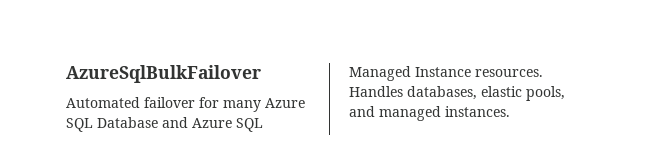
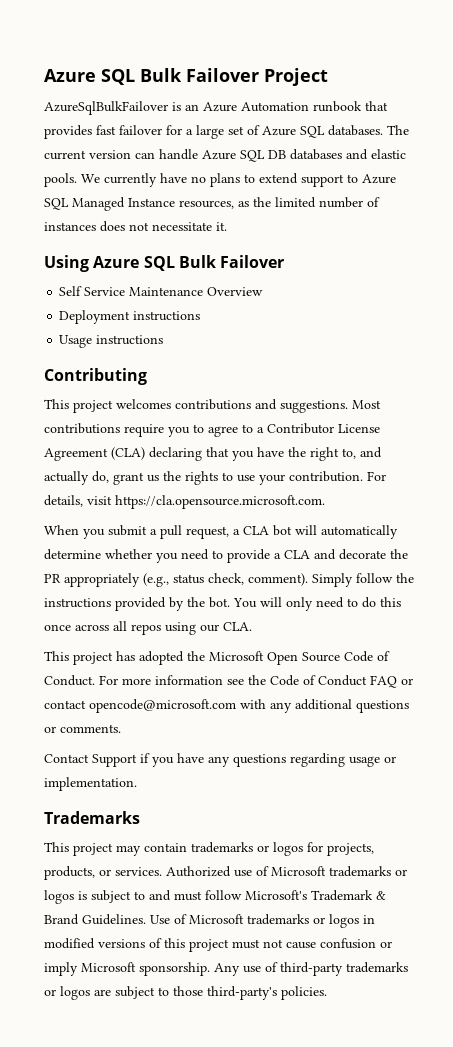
- AzureSqlBulkFailover
- Automated failover for many Azure SQL Database and Azure SQL Managed Instance resources. Handles databases, elastic pools, and managed instances.
+ Azure SQL Bulk Failover Project
+ AzureSqlBulkFailover is an Azure Automation runbook that provides fast failover for a large set of Azure SQL databases. The current version can handle Azure SQL DB databases and elastic pools. We currently have no plans to extend support to Azure SQL Managed Instance resources, as the limited number of instances does not necessitate it.
+ Using Azure SQL Bulk Failover
+ Self Service Maintenance Overview
+ Deployment instructions
+ Usage instructions
+ Contributing
+ This project welcomes contributions and suggestions. Most contributions require you to agree to a Contributor License Agreement (CLA) declaring that you have the right to, and actually do, grant us the rights to use your contribution. For details, visit https://cla.opensource.microsoft.com.
+ When you submit a pull request, a CLA bot will automatically determine whether you need to provide a CLA and decorate the PR appropriately (e.g., status check, comment). Simply follow the instructions provided by the bot. You will only need to do this once across all repos using our CLA.
+ This project has adopted the Microsoft Open Source Code of Conduct. For more information see the Code of Conduct FAQ or contact opencode@microsoft.com with any additional questions or comments.
+ Contact Support if you have any questions regarding usage or implementation.
+ Trademarks
+ This project may contain trademarks or logos for projects, products, or services. Authorized use of Microsoft trademarks or logos is subject to and must follow Microsoft's Trademark & Brand Guidelines. Use of Microsoft trademarks or logos in modified versions of this project must not cause confusion or imply Microsoft sponsorship. Any use of third-party trademarks or logos are subject to those third-party's policies.

